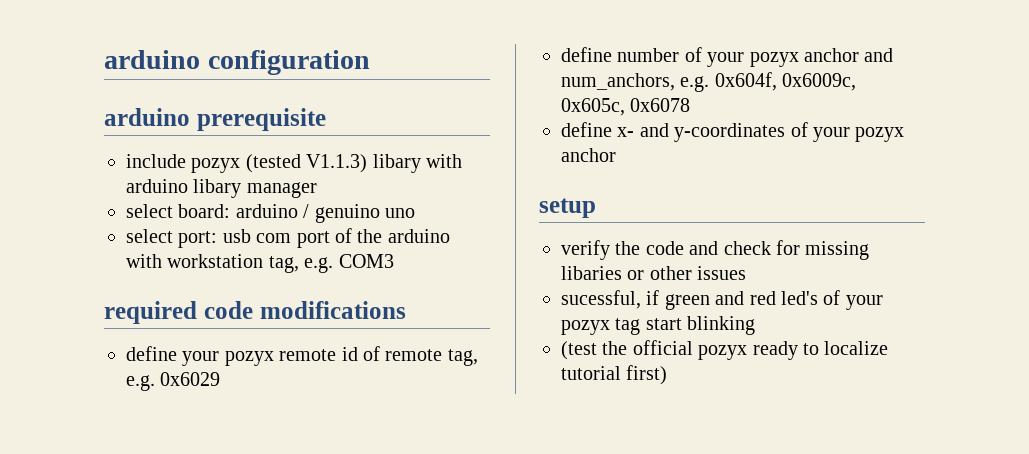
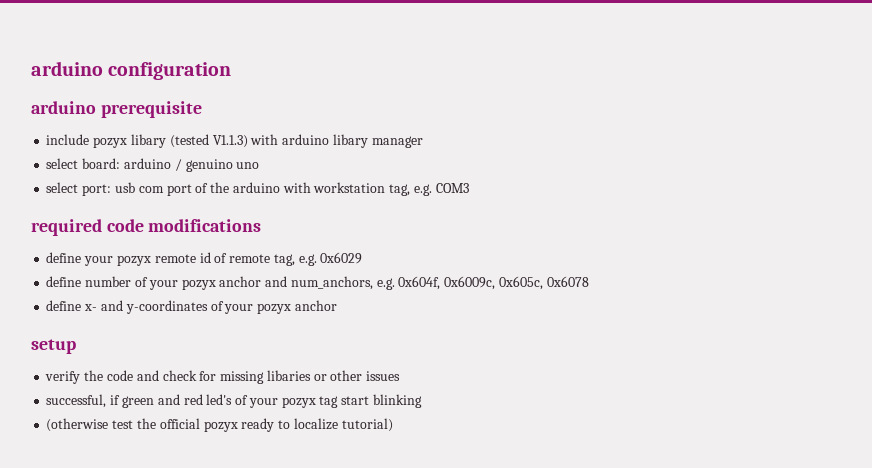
- include pozyx (tested V1.1.3) libary with arduino libary manager
+ include pozyx libary (tested V1.1.3) with arduino libary manager
- sucessful, if green and red led's of your pozyx tag start blinking
+ successful, if green and red led's of your pozyx tag start blinking
- (test the official pozyx ready to localize tutorial first)
+ (otherwise test the official pozyx ready to localize tutorial)

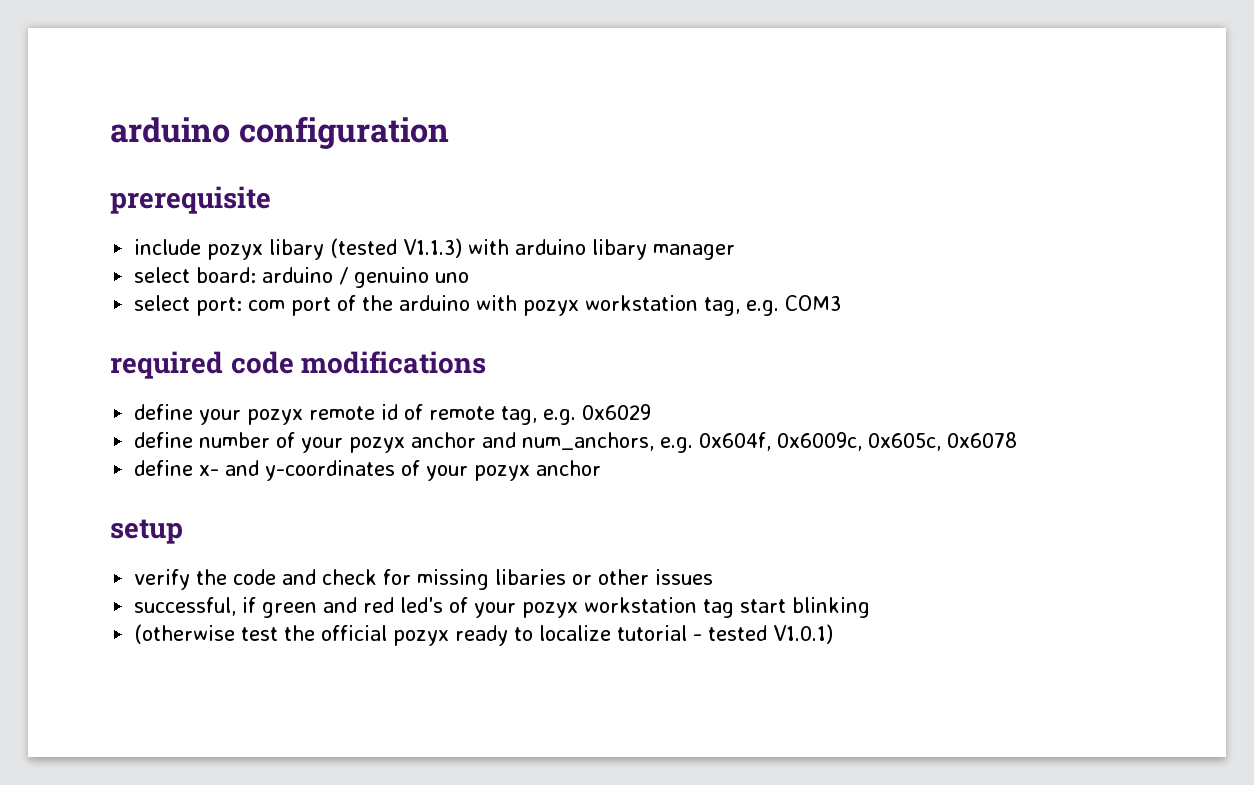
- arduino prerequisite
+ prerequisite
- select port: usb com port of the arduino with workstation tag, e.g. COM3
+ select port: com port of the arduino with pozyx workstation tag, e.g. COM3
- successful, if green and red led's of your pozyx tag start blinking
+ successful, if green and red led's of your pozyx workstation tag start blinking
- (otherwise test the official pozyx ready to localize tutorial)
+ (otherwise test the official pozyx ready to localize tutorial - tested V1.0.1)

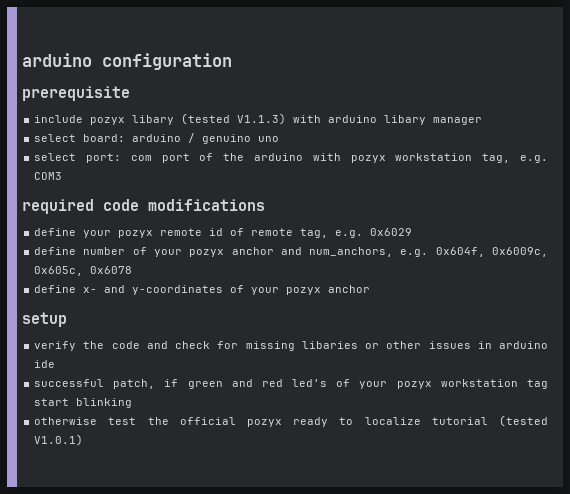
- verify the code and check for missing libaries or other issues
- successful, if green and red led's of your pozyx workstation tag start blinking
+ verify the code and check for missing libaries or other issues in arduino ide
+ successful patch, if green and red led's of your pozyx workstation tag start blinking
- (otherwise test the official pozyx ready to localize tutorial - tested V1.0.1)
+ otherwise test the official pozyx ready to localize tutorial (tested V1.0.1)

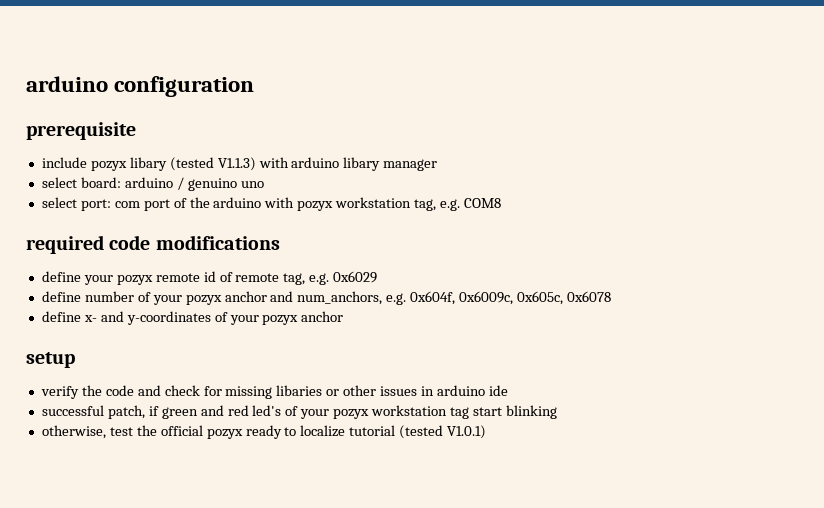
- select port: com port of the arduino with pozyx workstation tag, e.g. COM3
+ select port: com port of the arduino with pozyx workstation tag, e.g. COM8
- otherwise test the official pozyx ready to localize tutorial (tested V1.0.1)
+ otherwise, test the official pozyx ready to localize tutorial (tested V1.0.1)

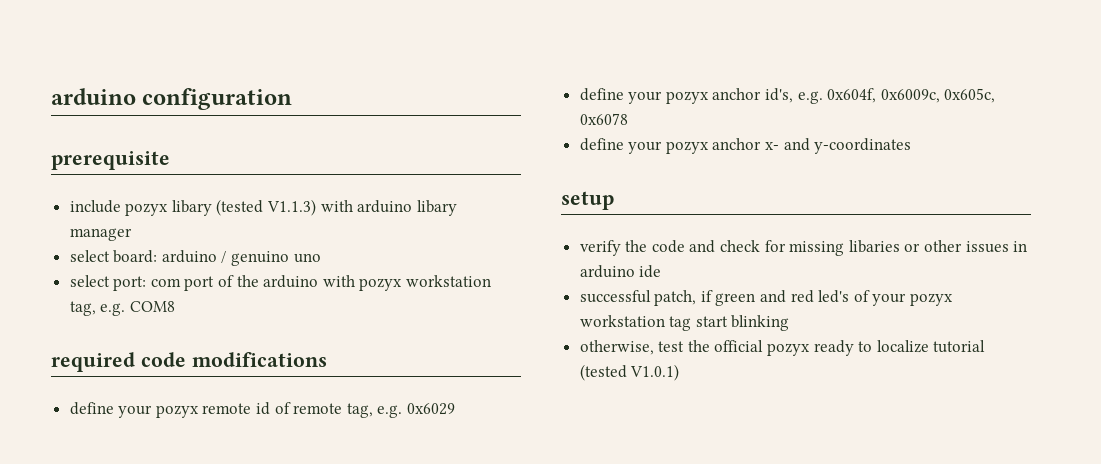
- define number of your pozyx anchor and num_anchors, e.g. 0x604f, 0x6009c, 0x605c, 0x6078
+ define your pozyx anchor id's, e.g. 0x604f, 0x6009c, 0x605c, 0x6078
- define x- and y-coordinates of your pozyx anchor
+ define your pozyx anchor x- and y-coordinates

